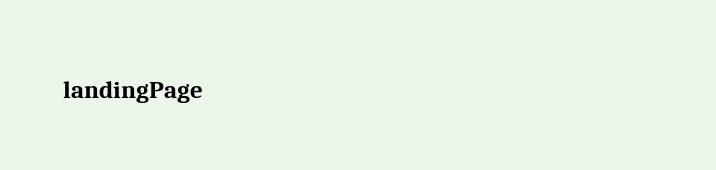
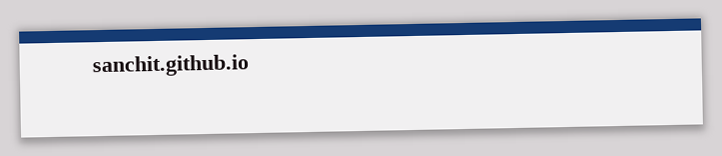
- landingPage
+ sanchit.github.io

